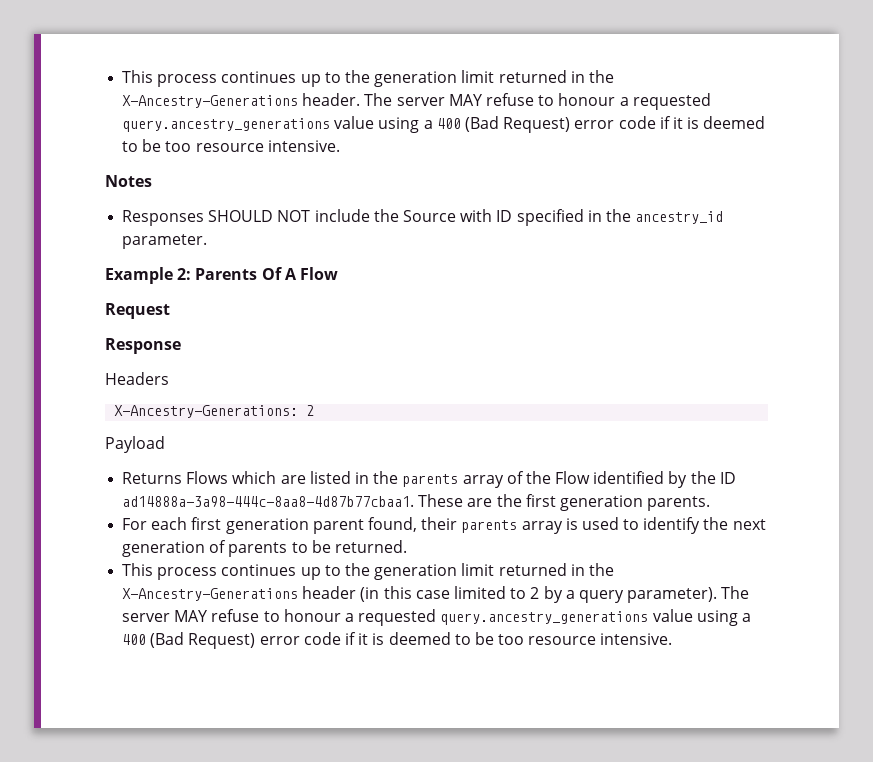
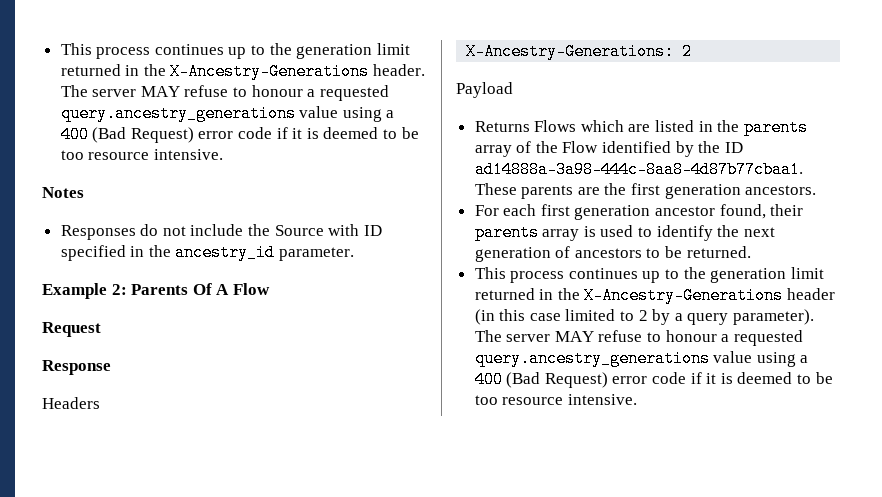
- Responses SHOULD NOT include the Source with ID specified in the ancestry_id parameter.
+ Responses do not include the Source with ID specified in the ancestry_id parameter.
- These are the first generation parents.
+ These parents are the first generation ancestors.
- For each first generation parent found, their parents array is used to identify the next generation of parents to be returned.
+ For each first generation ancestor found, their parents array is used to identify the next generation of ancestors to be returned.

